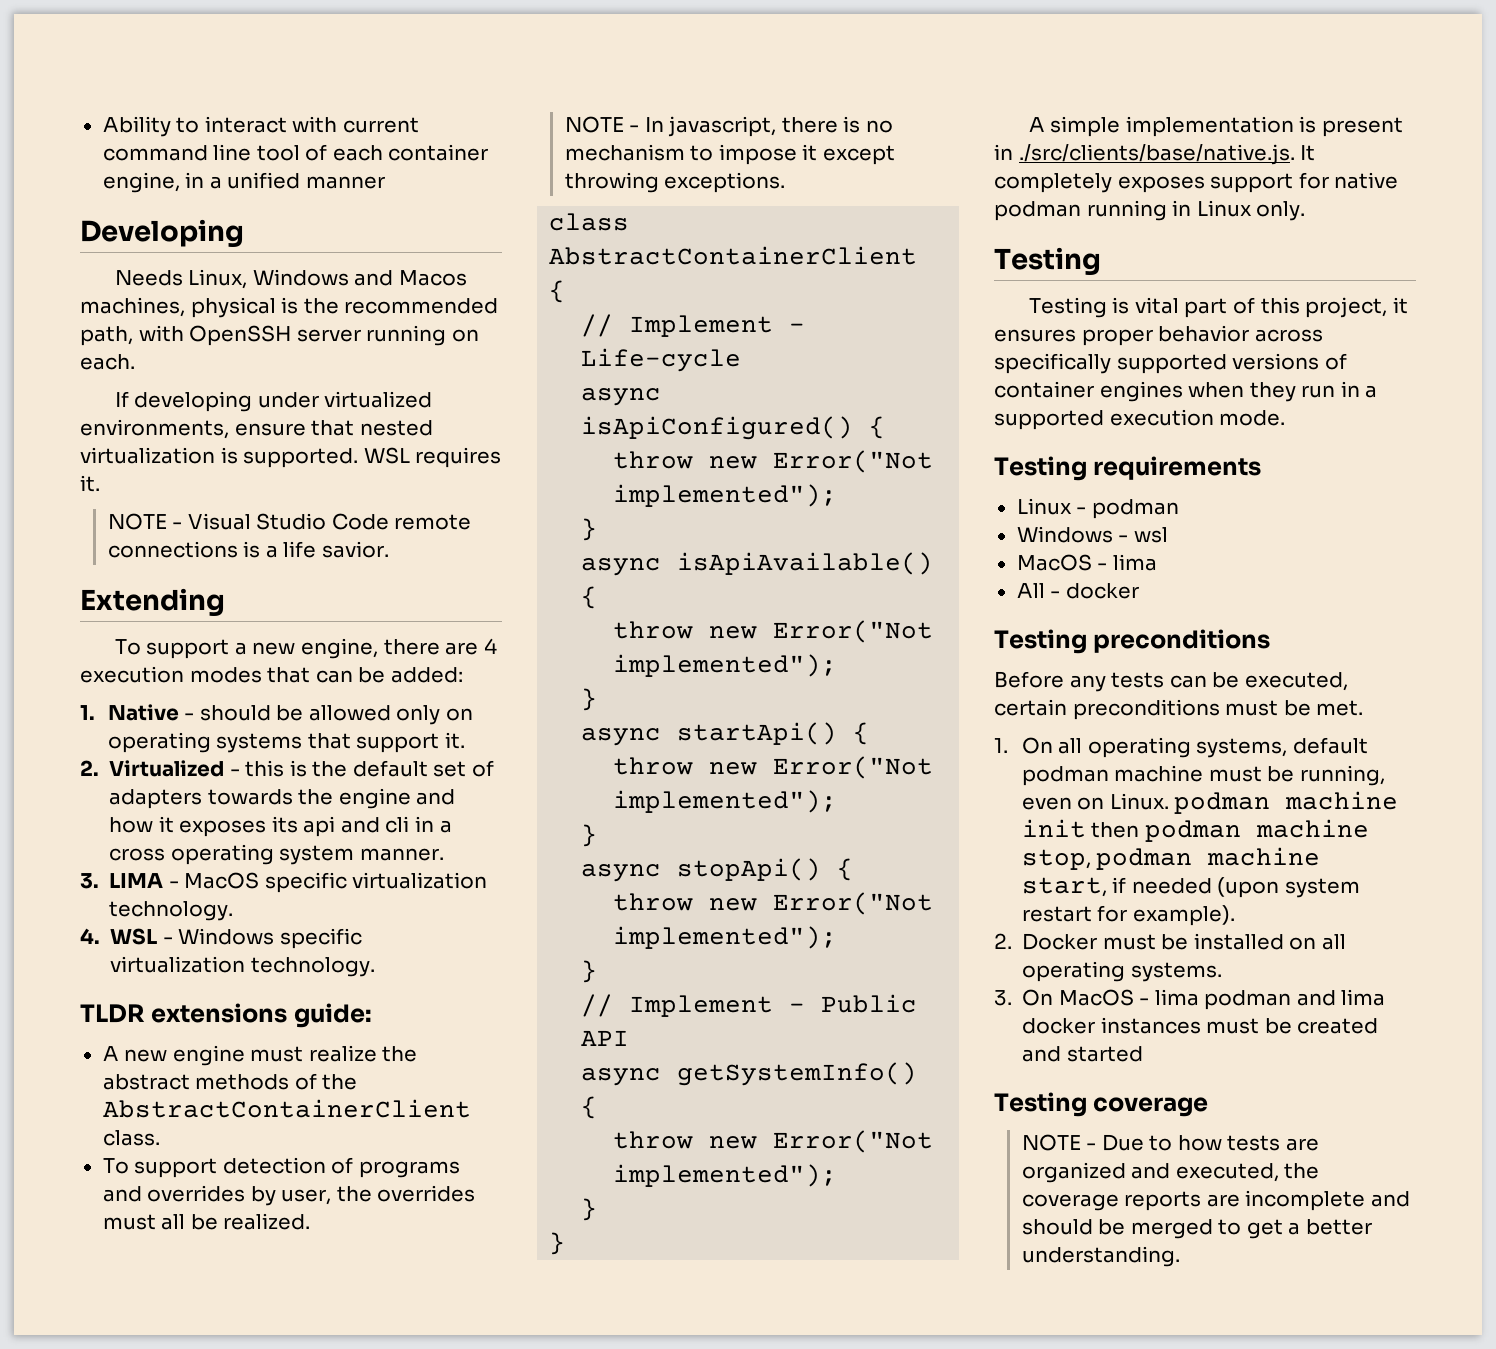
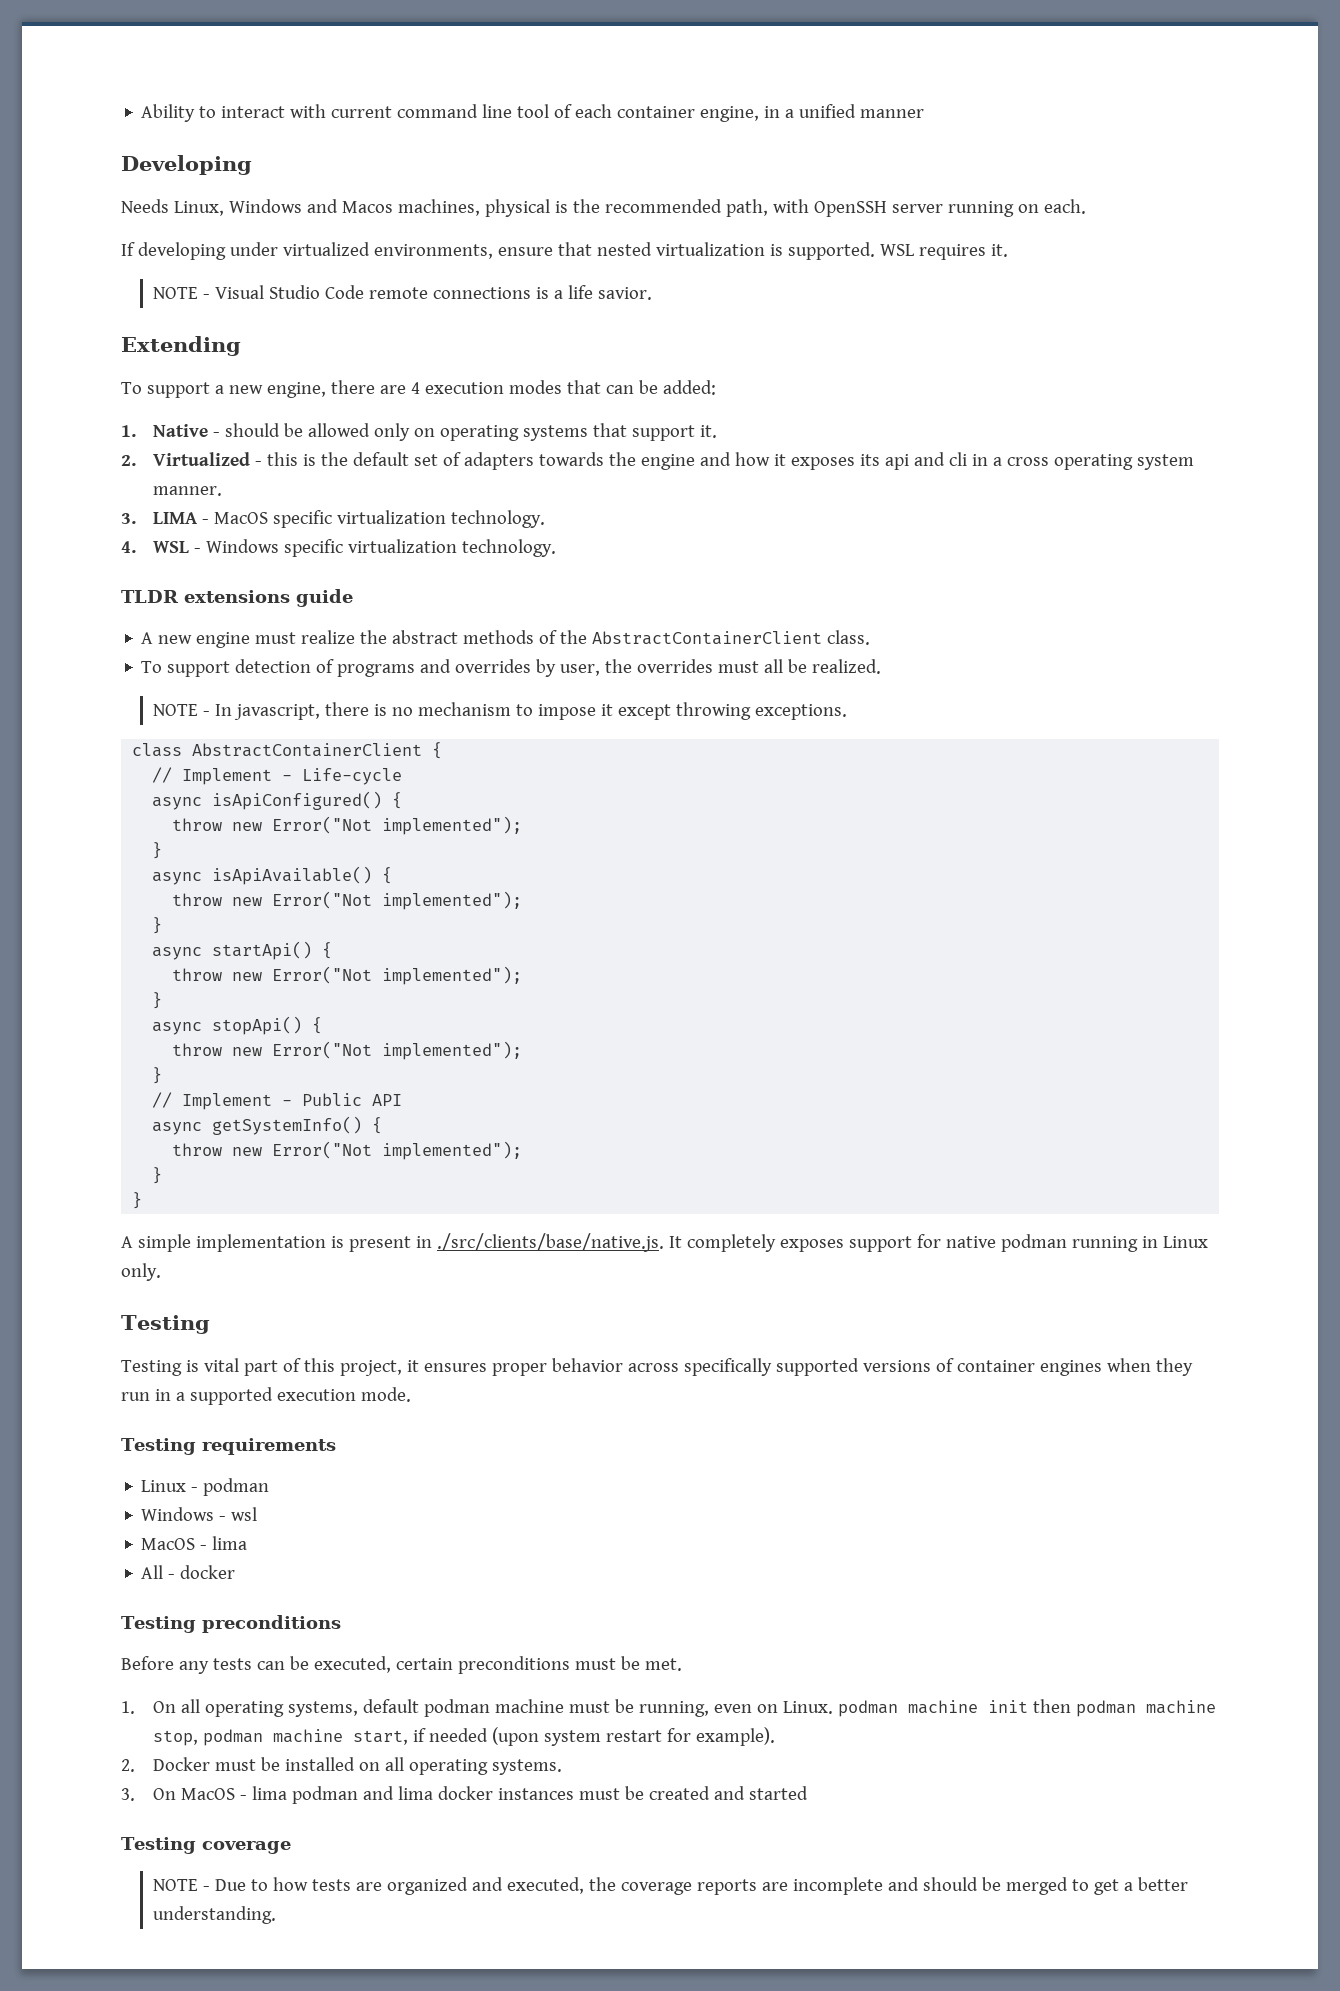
- TLDR extensions guide:
+ TLDR extensions guide

